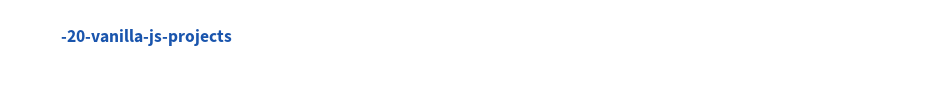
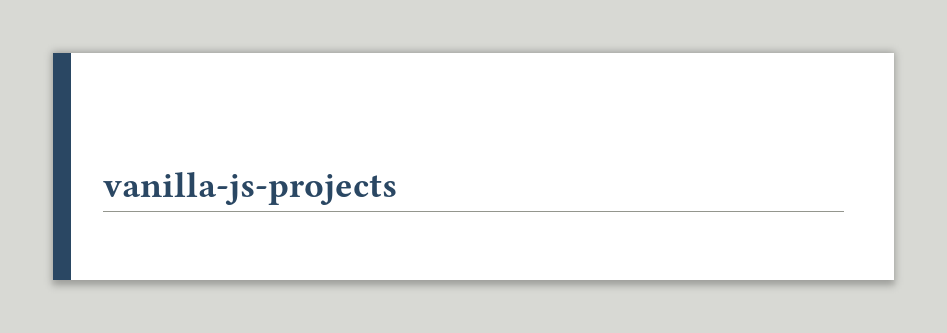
- -20-vanilla-js-projects
+ vanilla-js-projects

